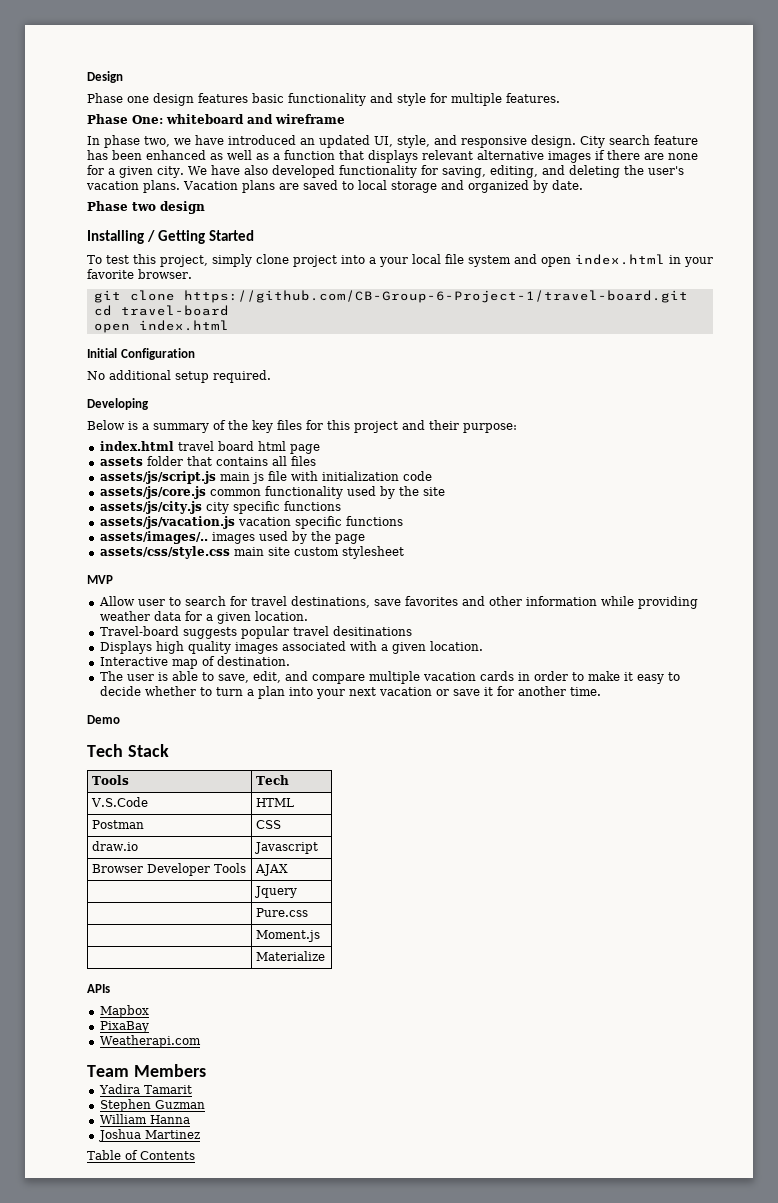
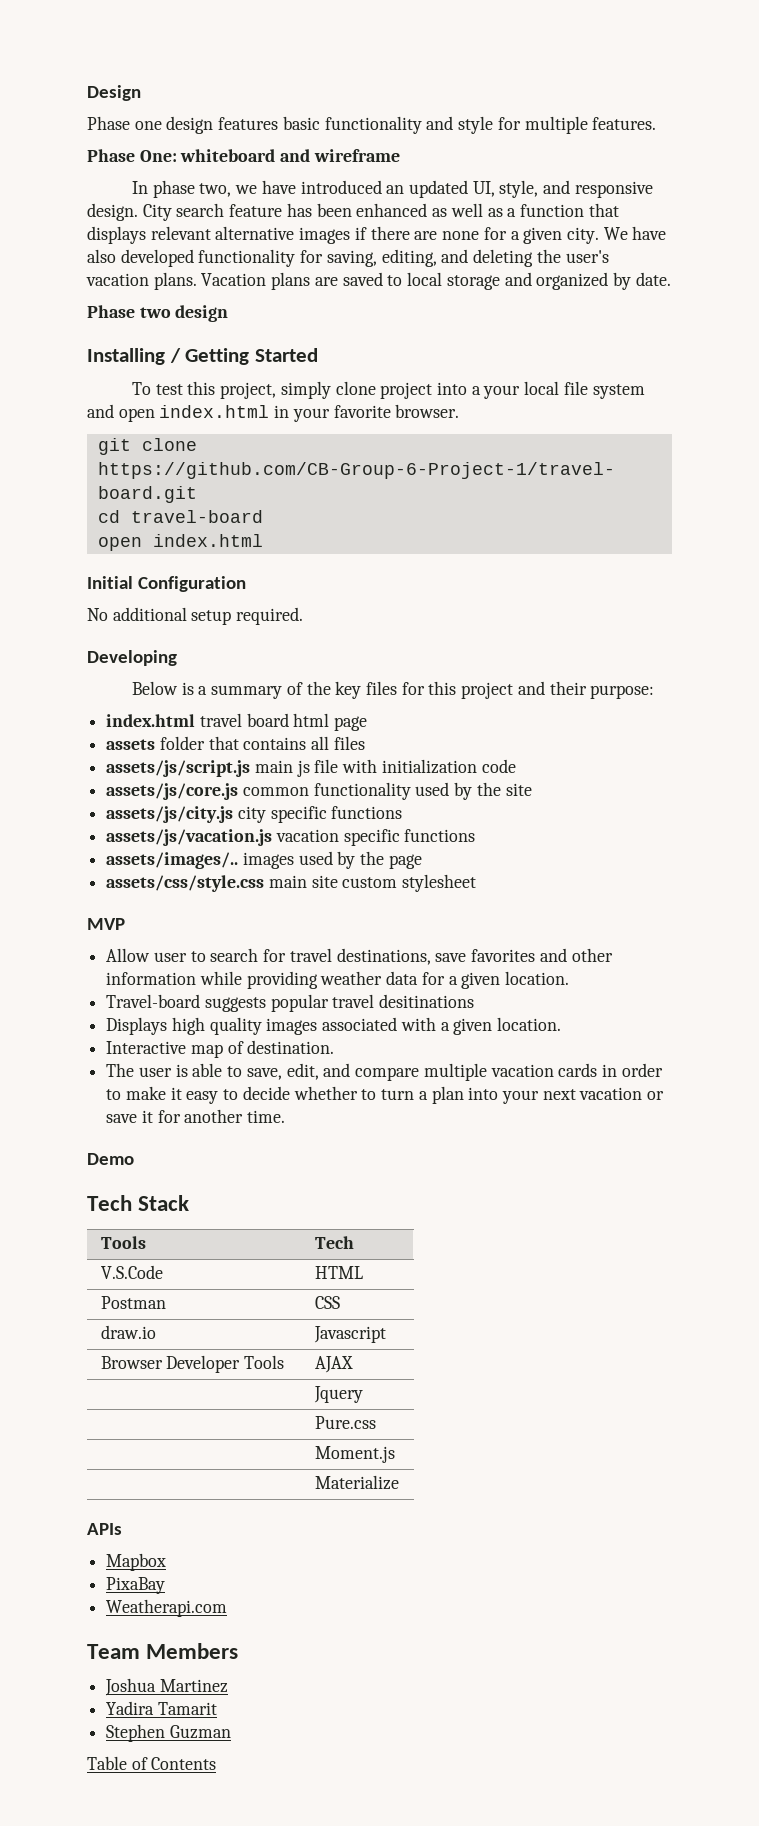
+ Joshua Martinez
- William Hanna
- Joshua Martinez

